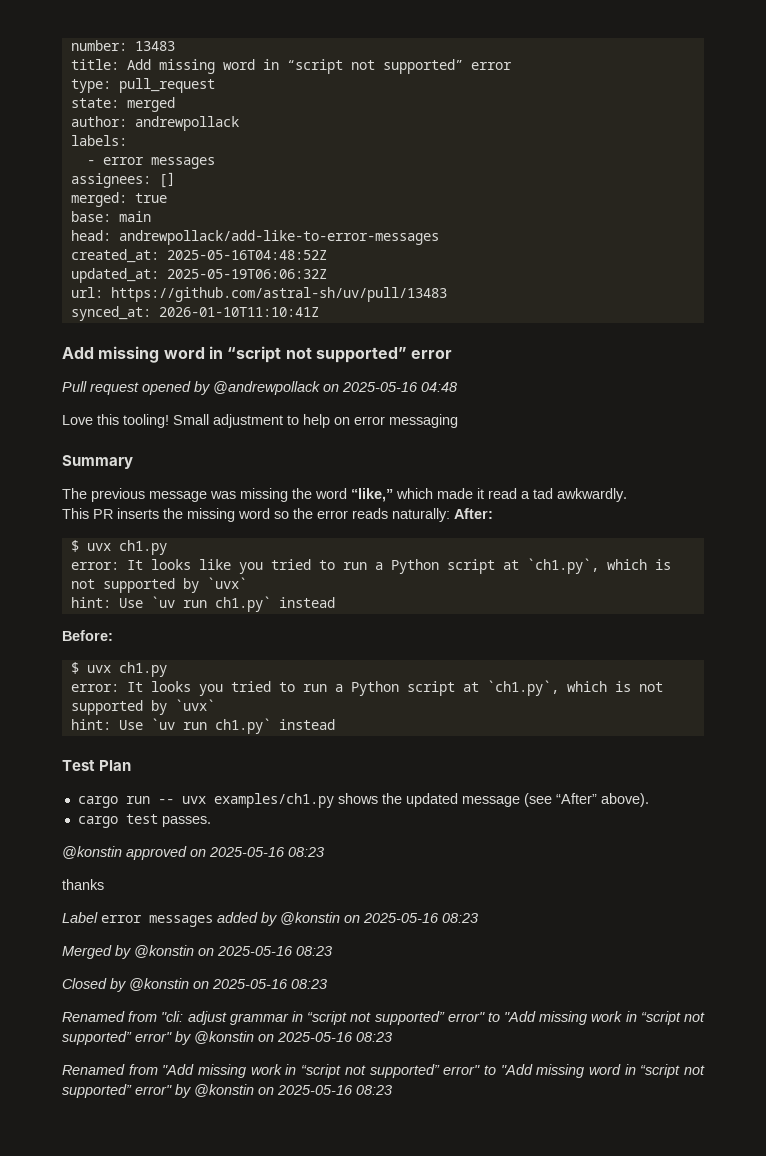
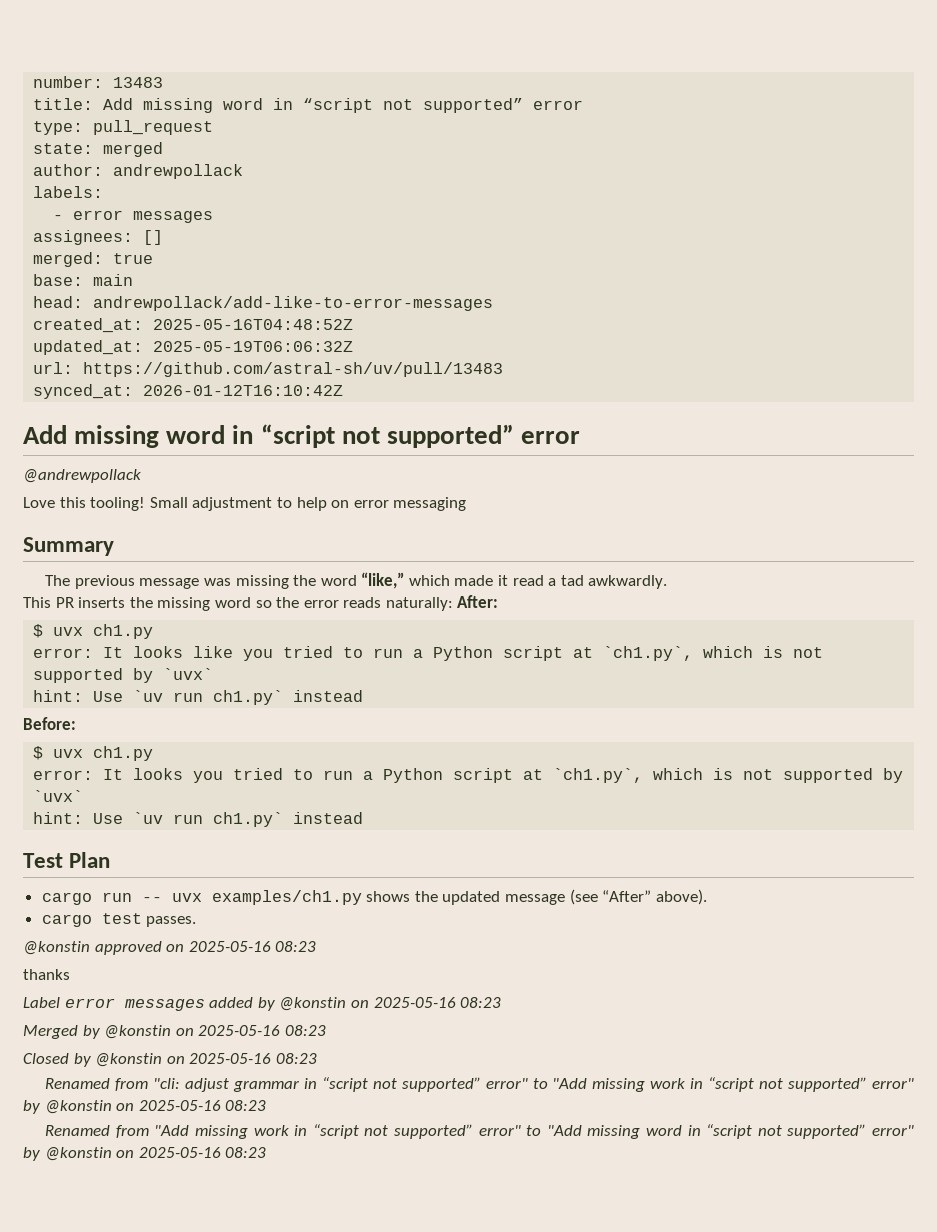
- synced_at: 2026-01-10T11:10:41Z
+ synced_at: 2026-01-12T16:10:42Z
  Add missing word in “script not supported” error
- Pull request opened by @andrewpollack on 2025-05-16 04:48
+ @andrewpollack

